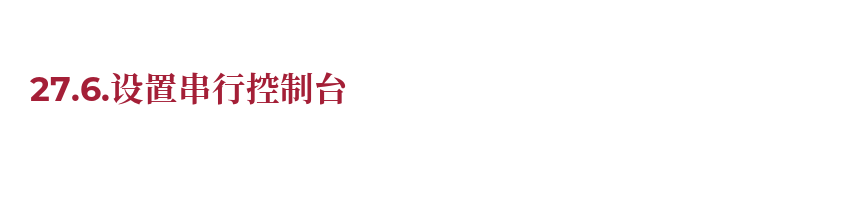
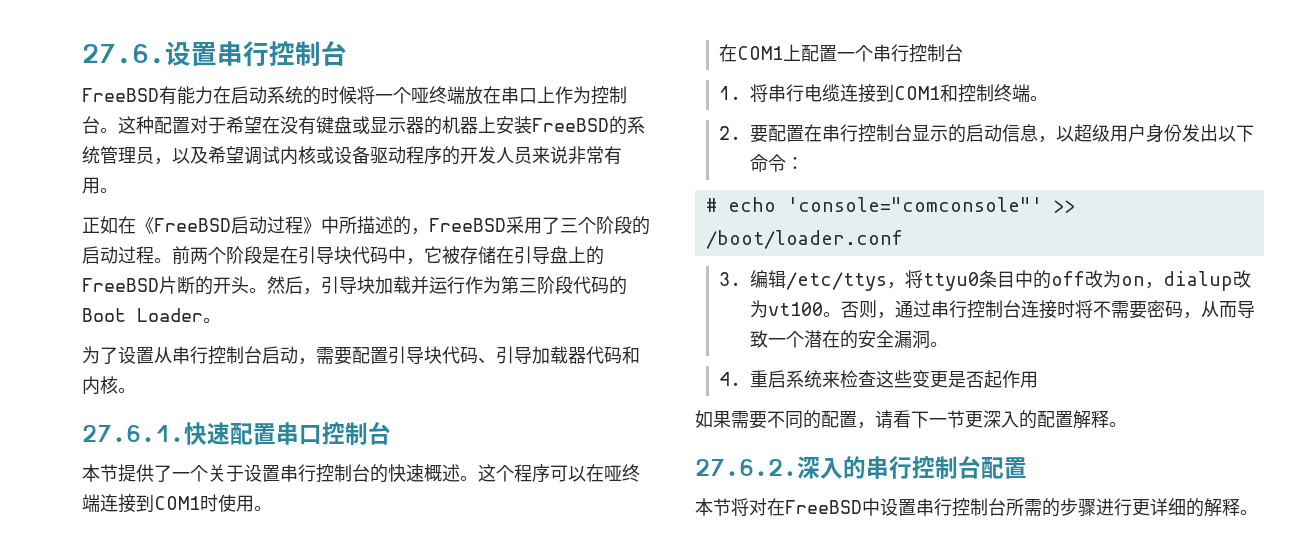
+ FreeBSD有能力在启动系统的时候将一个哑终端放在串口上作为控制台。这种配置对于希望在没有键盘或显示器的机器上安装FreeBSD的系统管理员，以及希望调试内核或设备驱动程序的开发人员来说非常有用。
+ 正如在《FreeBSD启动过程》中所描述的，FreeBSD采用了三个阶段的启动过程。前两个阶段是在引导块代码中，它被存储在引导盘上的FreeBSD片断的开头。然后，引导块加载并运行作为第三阶段代码的Boot Loader。
+ 为了设置从串行控制台启动，需要配置引导块代码、引导加载器代码和内核。
+ 27.6.1.快速配置串口控制台
+ 本节提供了一个关于设置串行控制台的快速概述。这个程序可以在哑终端连接到COM1时使用。
+ 在COM1上配置一个串行控制台
+ 1.将串行电缆连接到COM1和控制终端。
+ 2.要配置在串行控制台显示的启动信息，以超级用户身份发出以下命令：
+ # echo 'console="comconsole"' >> /boot/loader.conf
+ 3.编辑/etc/ttys，将ttyu0条目中的off改为on，dialup改为vt100。否则，通过串行控制台连接时将不需要密码，从而导致一个潜在的安全漏洞。
+ 4.重启系统来检查这些变更是否起作用
+ 如果需要不同的配置，请看下一节更深入的配置解释。
+ 27.6.2.深入的串行控制台配置
+ 本节将对在FreeBSD中设置串行控制台所需的步骤进行更详细的解释。

